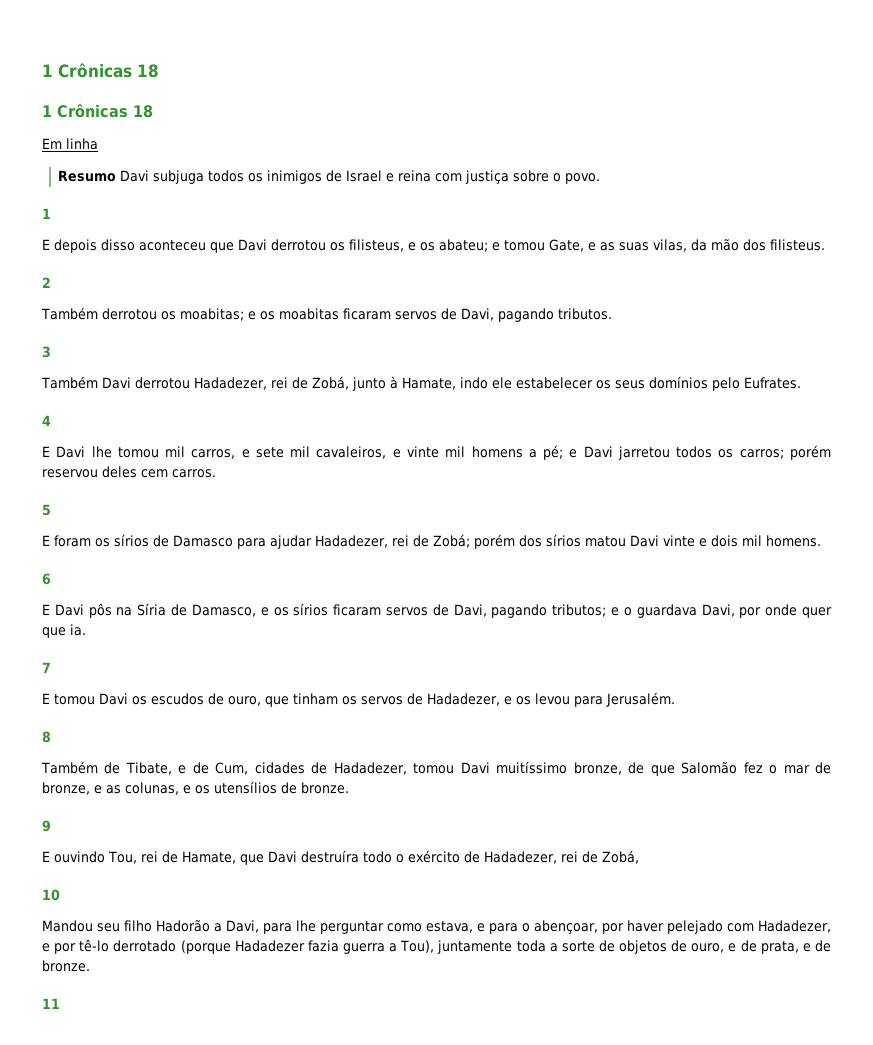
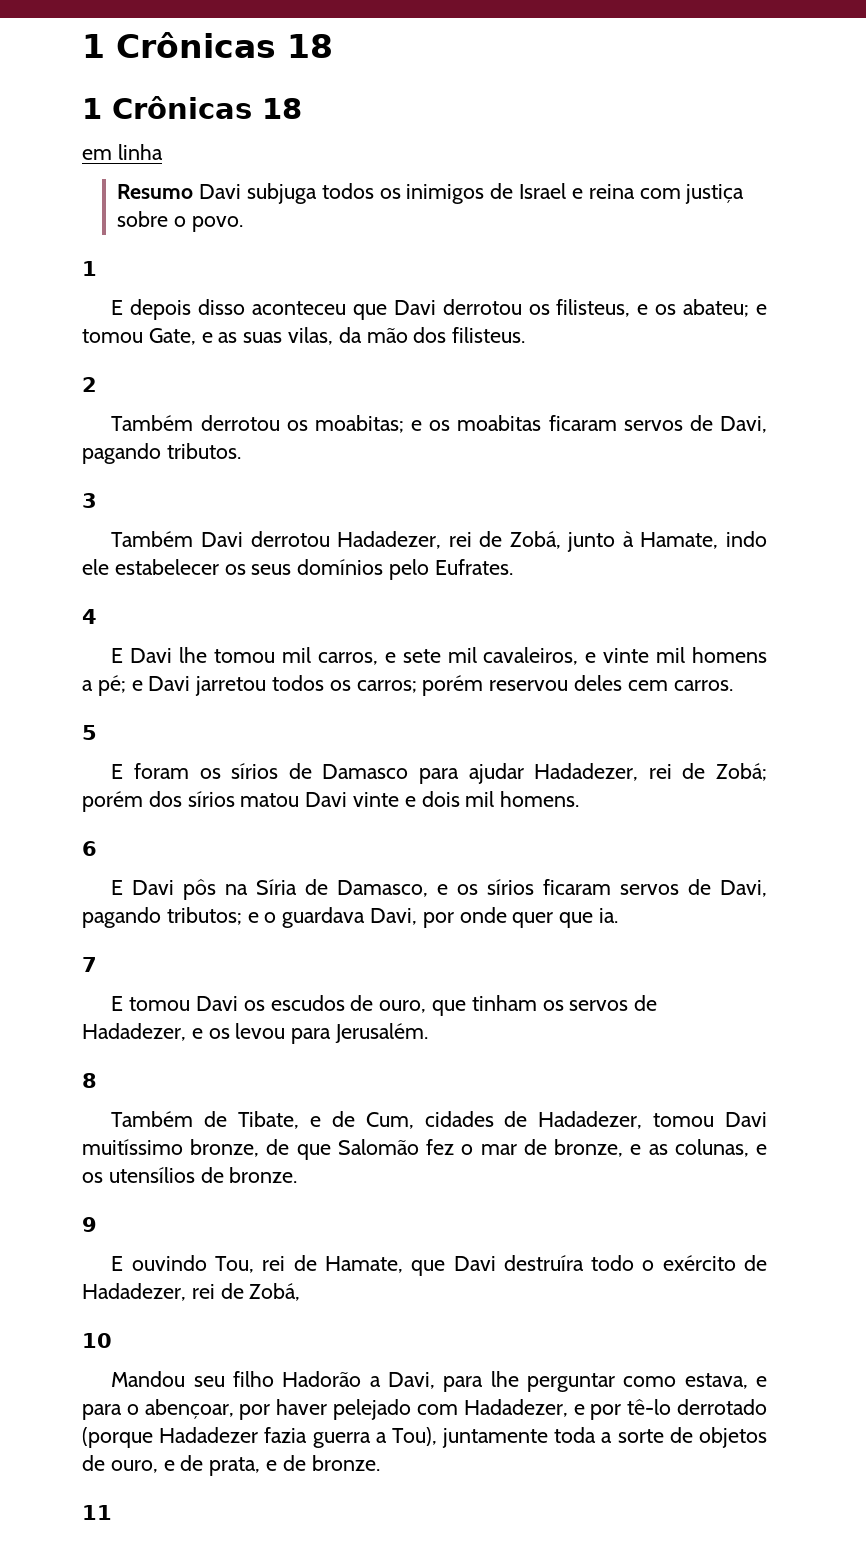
- Em linha
+ em linha

